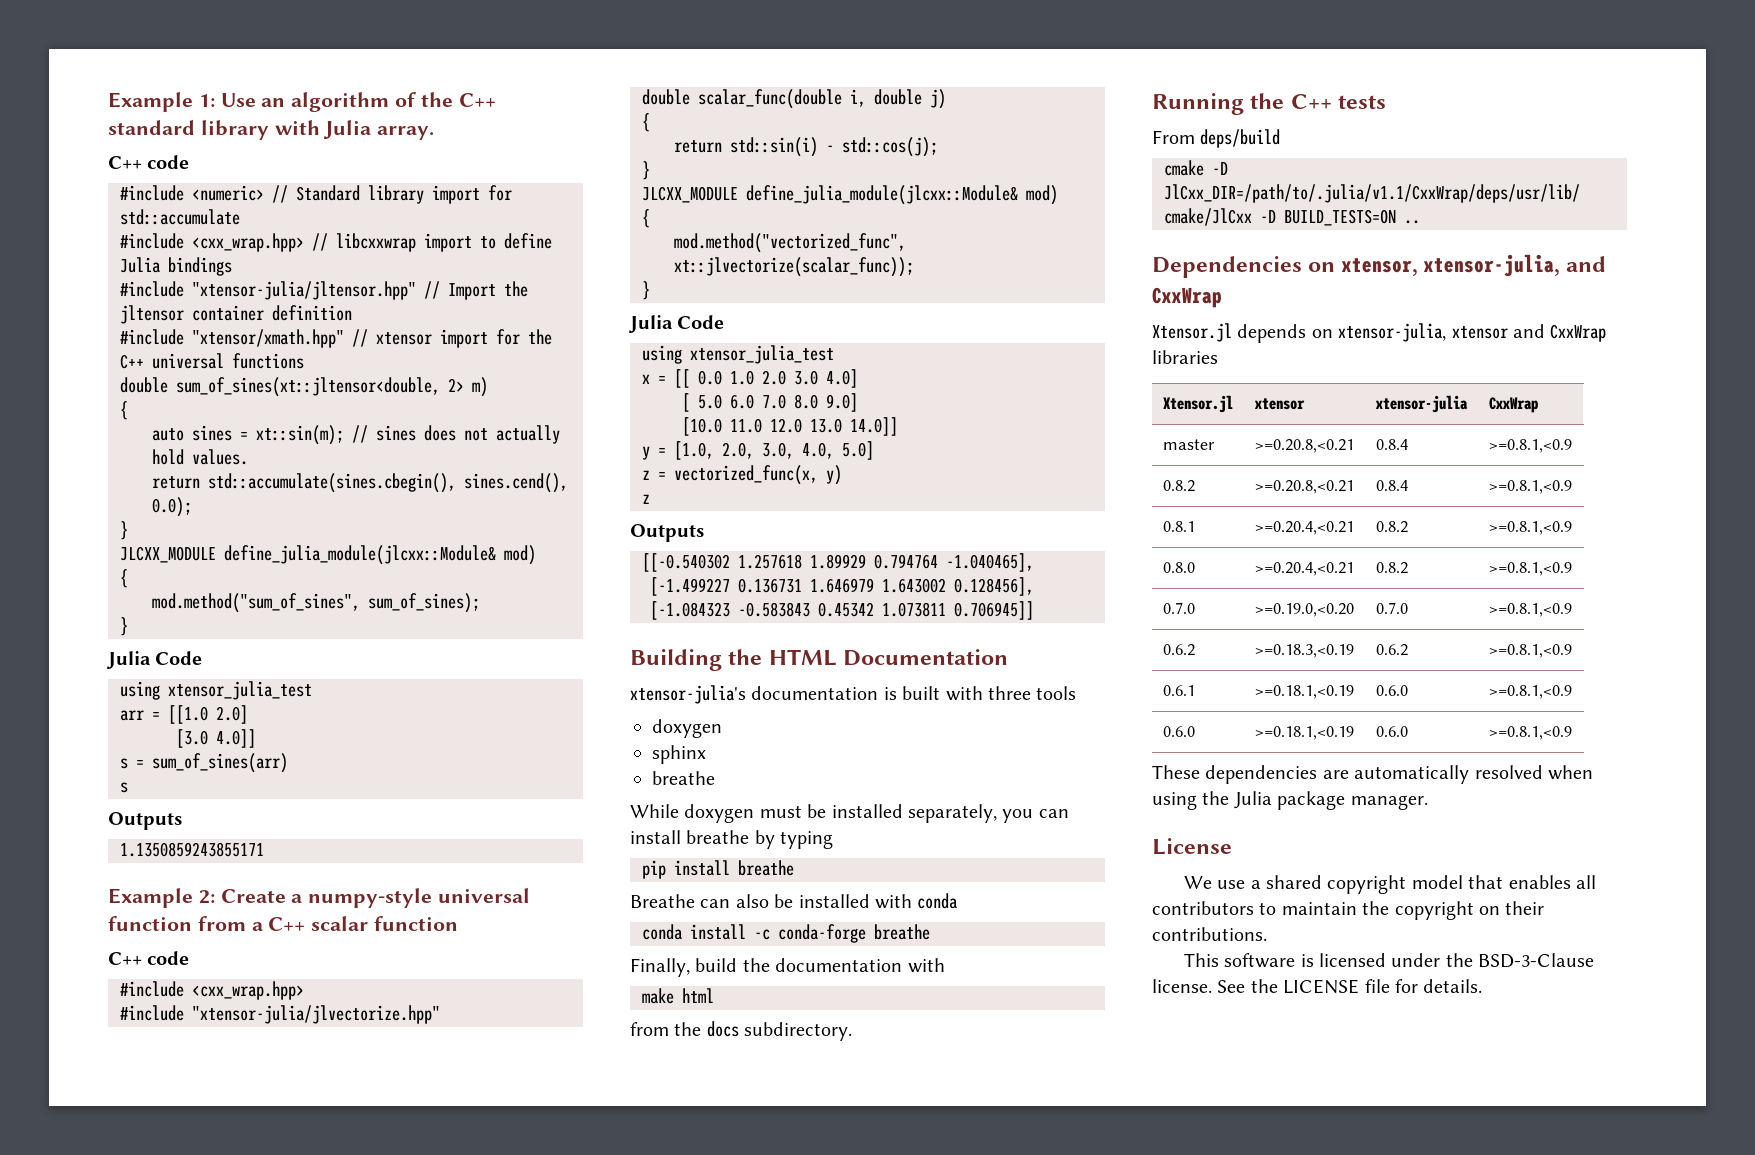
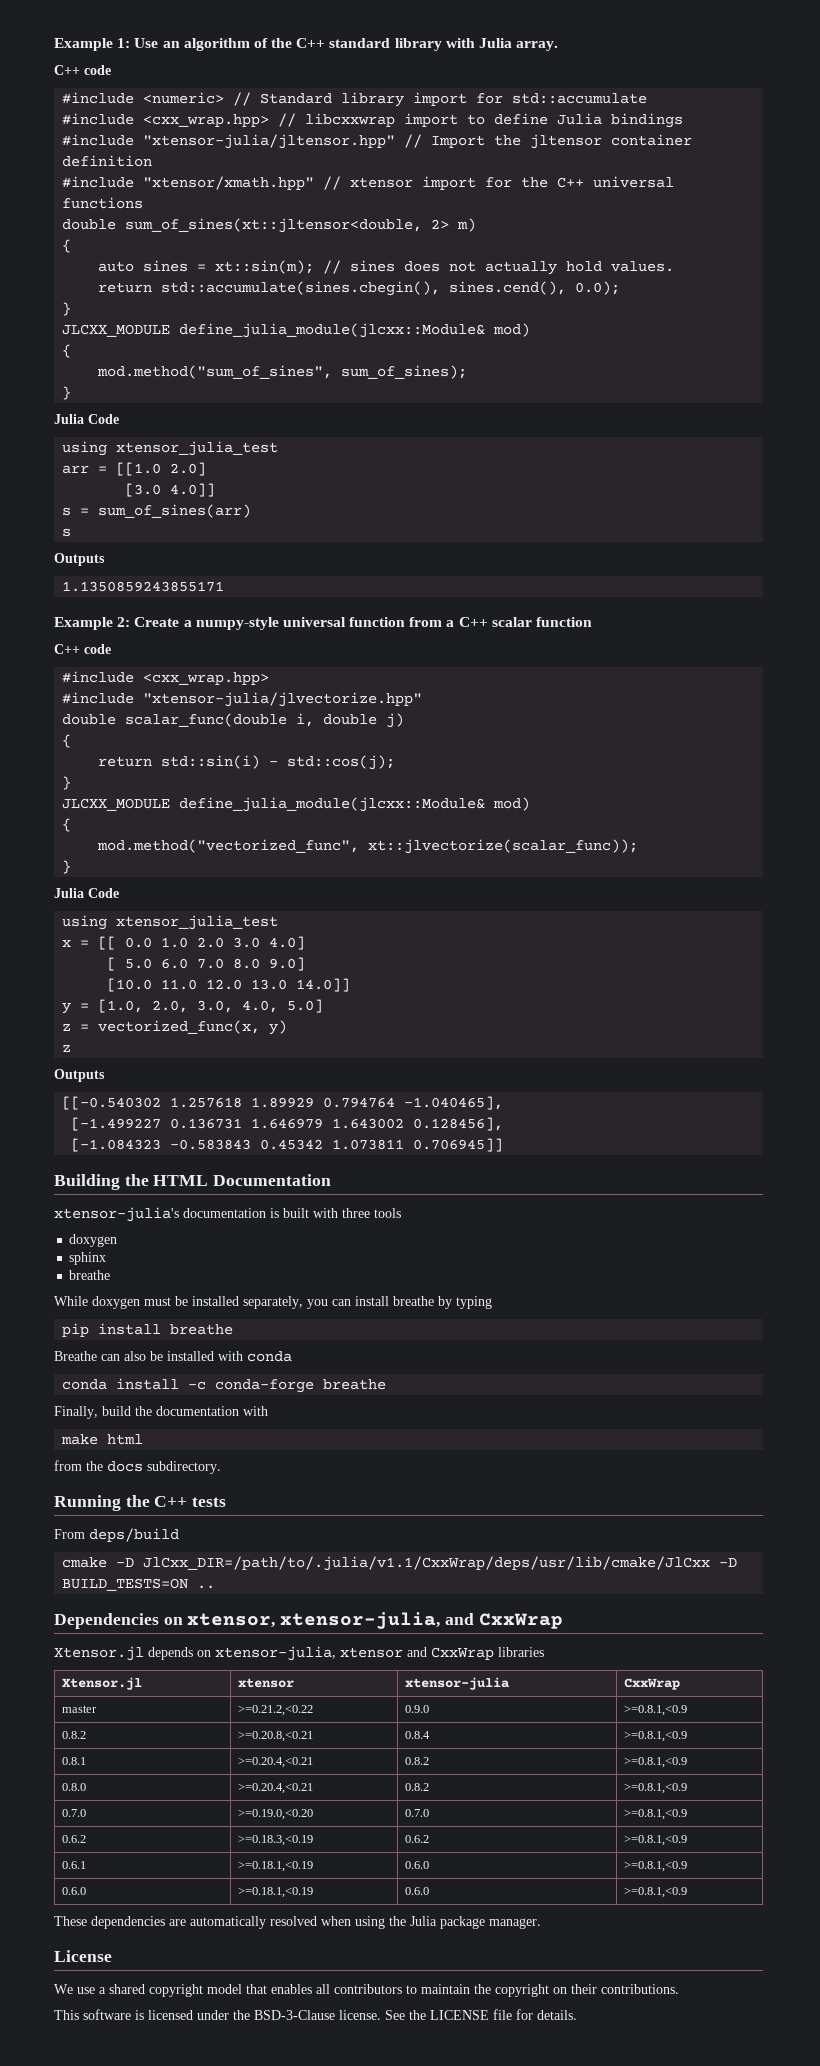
- master | >=0.20.8,<0.21 | 0.8.4 | >=0.8.1,<0.9
+ master | >=0.21.2,<0.22 | 0.9.0 | >=0.8.1,<0.9

